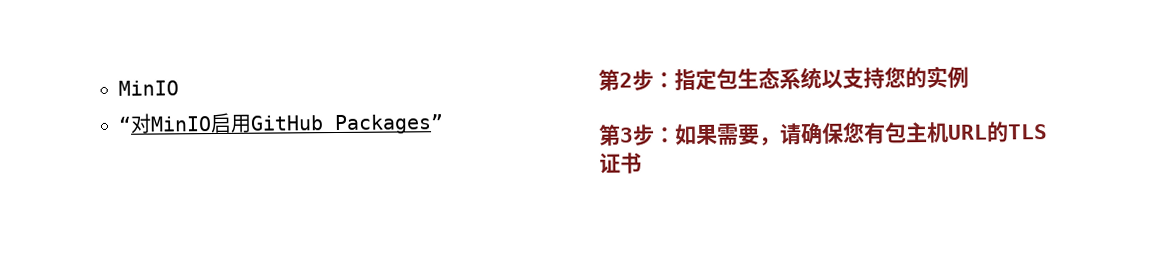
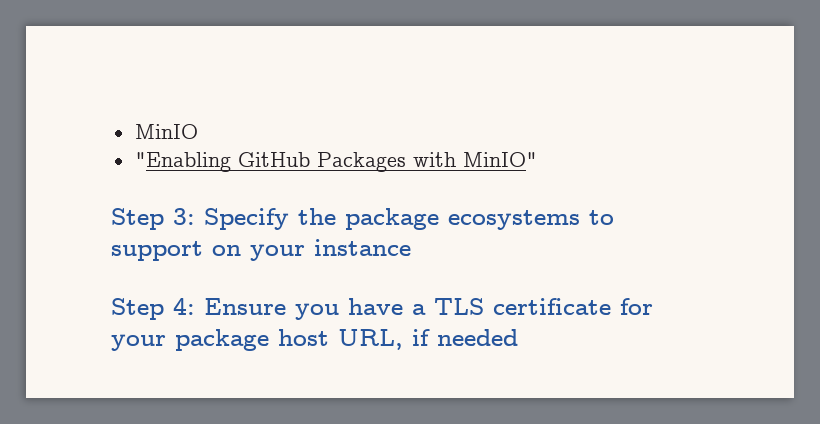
- “对MinIO启用GitHub Packages”
- 第2步：指定包生态系统以支持您的实例
- 第3步：如果需要，请确保您有包主机URL的TLS证书
+ "Enabling GitHub Packages with MinIO"
+ Step 3: Specify the package ecosystems to support on your instance
+ Step 4: Ensure you have a TLS certificate for your package host URL, if needed

